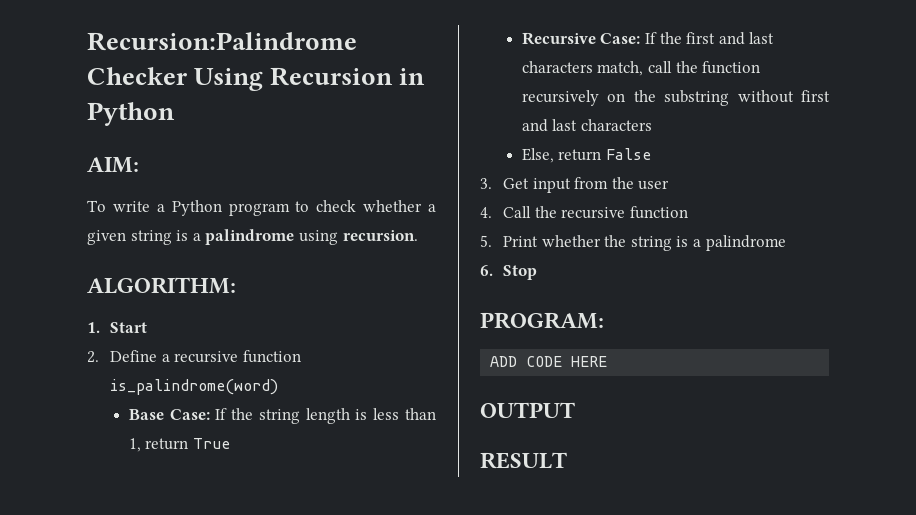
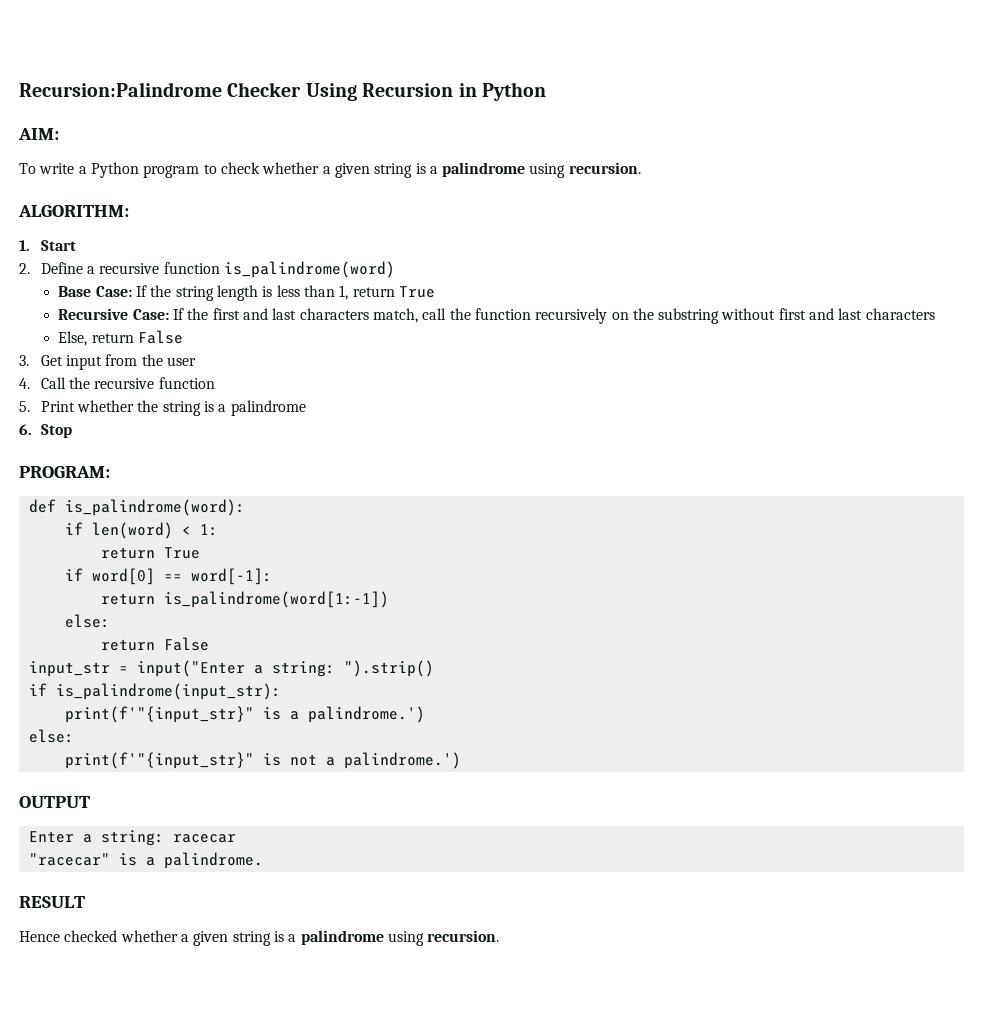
- ADD CODE HERE
+ def is_palindrome(word):
+ if len(word) < 1:
+ return True
+ if word[0] == word[-1]:
+ return is_palindrome(word[1:-1])
+ else:
+ return False
+ input_str = input("Enter a string: ").strip()
+ if is_palindrome(input_str):
+ print(f'"{input_str}" is a palindrome.')
+ else:
+ print(f'"{input_str}" is not a palindrome.')
  OUTPUT
+ Enter a string: racecar
+ "racecar" is a palindrome.
  RESULT
+ Hence checked whether a given string is a palindrome using recursion.

